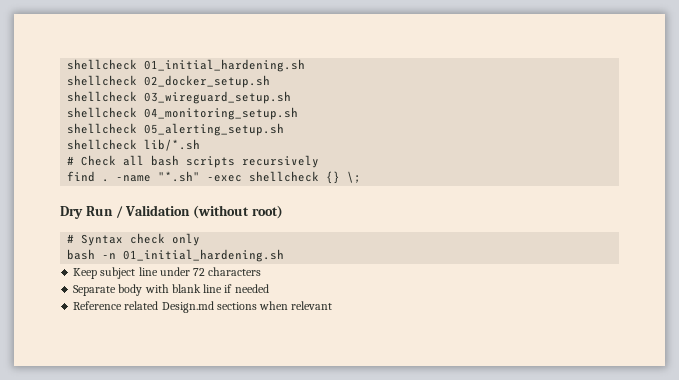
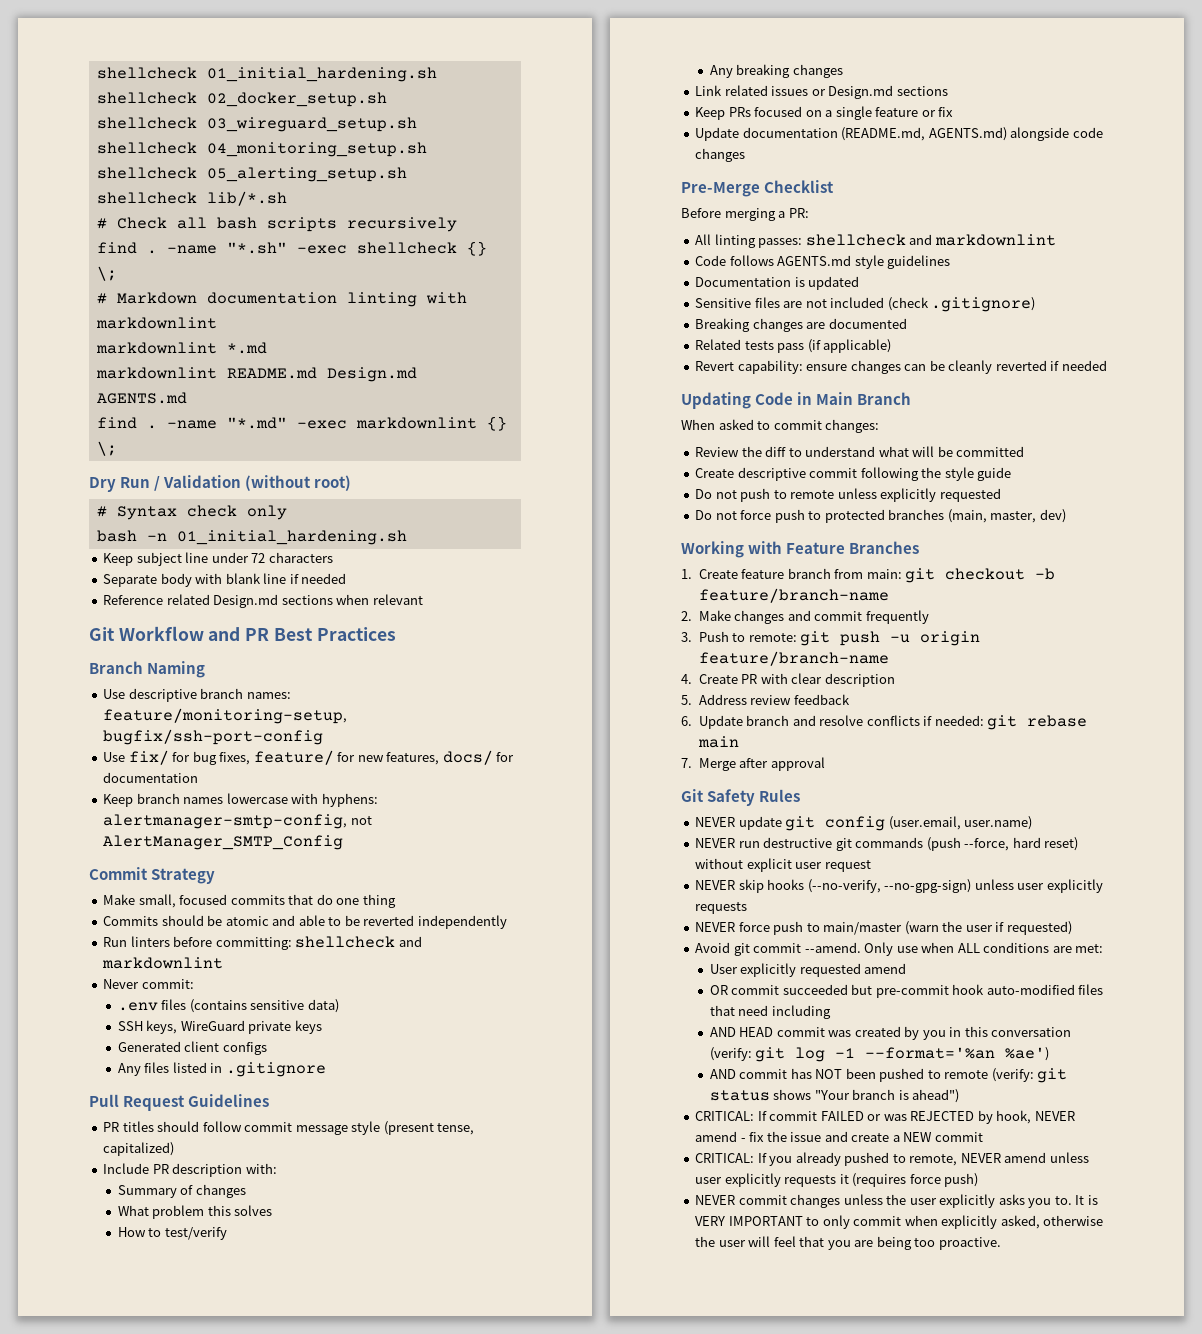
+ # Markdown documentation linting with markdownlint
+ markdownlint *.md
+ markdownlint README.md Design.md AGENTS.md
+ find . -name "*.md" -exec markdownlint {} \;
+ Git Workflow and PR Best Practices
+ Branch Naming
+ Use descriptive branch names: feature/monitoring-setup, bugfix/ssh-port-config
+ Use fix/ for bug fixes, feature/ for new features, docs/ for documentation
+ Keep branch names lowercase with hyphens: alertmanager-smtp-config, not AlertManager_SMTP_Config
+ Commit Strategy
+ Make small, focused commits that do one thing
+ Commits should be atomic and able to be reverted independently
+ Run linters before committing: shellcheck and markdownlint
+ Never commit:
+ .env files (contains sensitive data)
+ SSH keys, WireGuard private keys
+ Generated client configs
+ Any files listed in .gitignore
+ Pull Request Guidelines
+ PR titles should follow commit message style (present tense, capitalized)
+ Include PR description with:
+ Summary of changes
+ What problem this solves
+ How to test/verify
+ Any breaking changes
+ Link related issues or Design.md sections
+ Keep PRs focused on a single feature or fix
+ Update documentation (README.md, AGENTS.md) alongside code changes
+ Pre-Merge Checklist
+ Before merging a PR:
+ All linting passes: shellcheck and markdownlint
+ Code follows AGENTS.md style guidelines
+ Documentation is updated
+ Sensitive files are not included (check .gitignore)
+ Breaking changes are documented
+ Related tests pass (if applicable)
+ Revert capability: ensure changes can be cleanly reverted if needed
+ Updating Code in Main Branch
+ When asked to commit changes:
+ Review the diff to understand what will be committed
+ Create descriptive commit following the style guide
+ Do not push to remote unless explicitly requested
+ Do not force push to protected branches (main, master, dev)
+ Working with Feature Branches
+ 1. Create feature branch from main: git checkout -b feature/branch-name
+ 2. Make changes and commit frequently
+ 3. Push to remote: git push -u origin feature/branch-name
+ 4. Create PR with clear description
+ 5. Address review feedback
+ 6. Update branch and resolve conflicts if needed: git rebase main
+ 7. Merge after approval
+ Git Safety Rules
+ NEVER update git config (user.email, user.name)
+ NEVER run destructive git commands (push --force, hard reset) without explicit user request
+ NEVER skip hooks (--no-verify, --no-gpg-sign) unless user explicitly requests
+ NEVER force push to main/master (warn the user if requested)
+ Avoid git commit --amend. Only use when ALL conditions are met:
+ User explicitly requested amend
+ OR commit succeeded but pre-commit hook auto-modified files that need including
+ AND HEAD commit was created by you in this conversation (verify: git log -1 --format='%an %ae')
+ AND commit has NOT been pushed to remote (verify: git status shows "Your branch is ahead")
+ CRITICAL: If commit FAILED or was REJECTED by hook, NEVER amend - fix the issue and create a NEW commit
+ CRITICAL: If you already pushed to remote, NEVER amend unless user explicitly requests it (requires force push)
+ NEVER commit changes unless the user explicitly asks you to. It is VERY IMPORTANT to only commit when explicitly asked, otherwise the user will feel that you are being too proactive.

